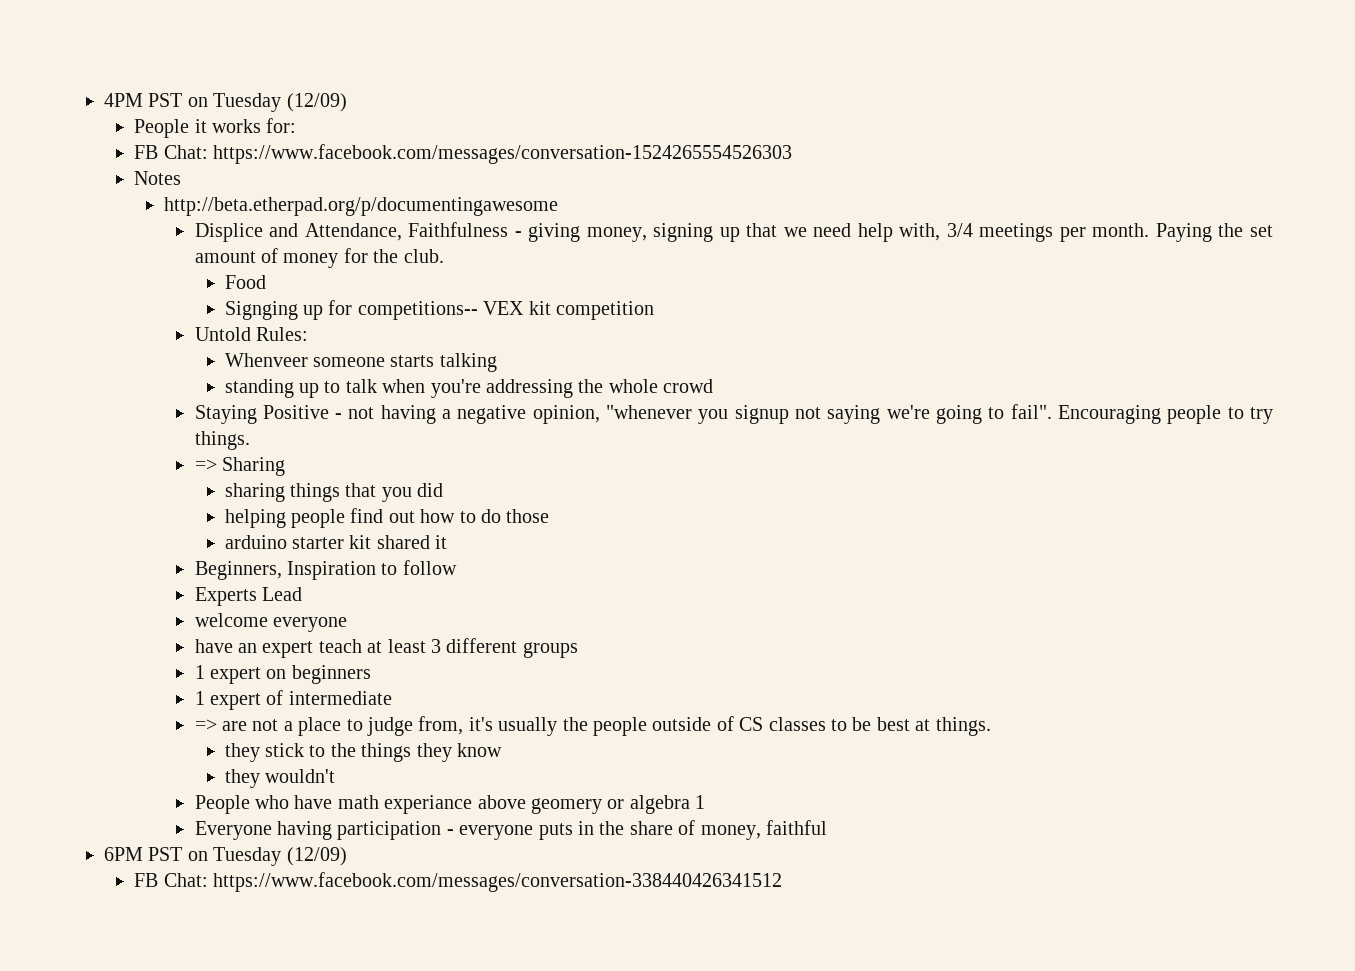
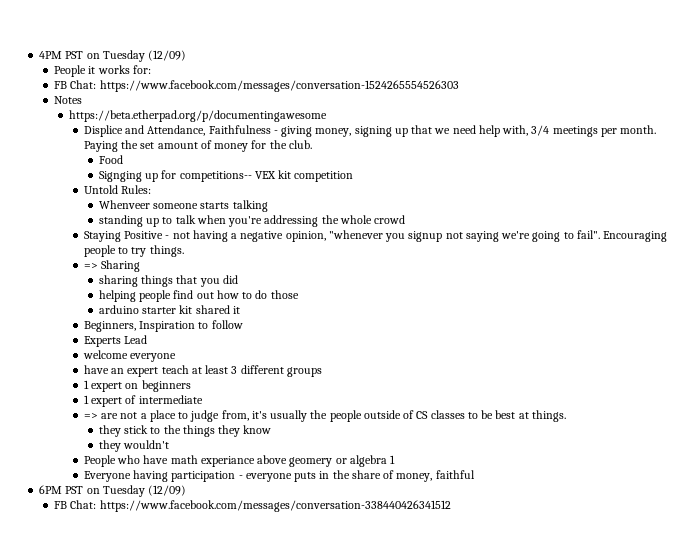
- http://beta.etherpad.org/p/documentingawesome
+ https://beta.etherpad.org/p/documentingawesome

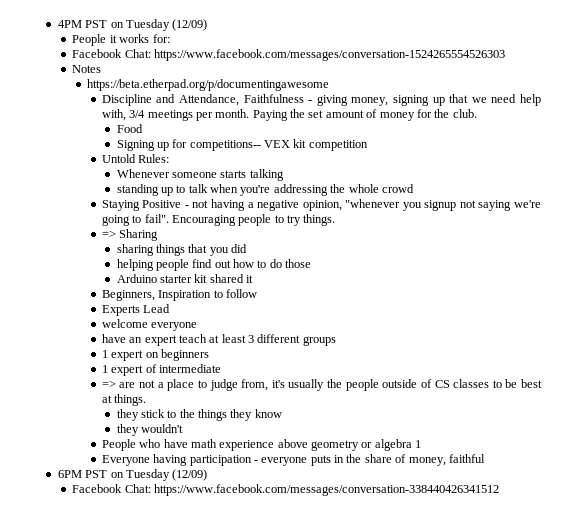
- FB Chat: https://www.facebook.com/messages/conversation-1524265554526303
+ Facebook Chat: https://www.facebook.com/messages/conversation-1524265554526303
- Displice and Attendance, Faithfulness - giving money, signing up that we need help with, 3/4 meetings per month.
+ Discipline and Attendance, Faithfulness - giving money, signing up that we need help with, 3/4 meetings per month.
- Signging up for competitions-- VEX kit competition
+ Signing up for competitions-- VEX kit competition
- Whenveer someone starts talking
+ Whenever someone starts talking
- arduino starter kit shared it
+ Arduino starter kit shared it
- People who have math experiance above geomery or algebra 1
+ People who have math experience above geometry or algebra 1
- FB Chat: https://www.facebook.com/messages/conversation-338440426341512
+ Facebook Chat: https://www.facebook.com/messages/conversation-338440426341512

